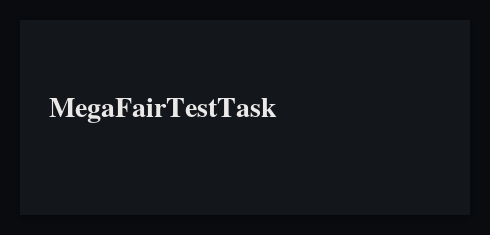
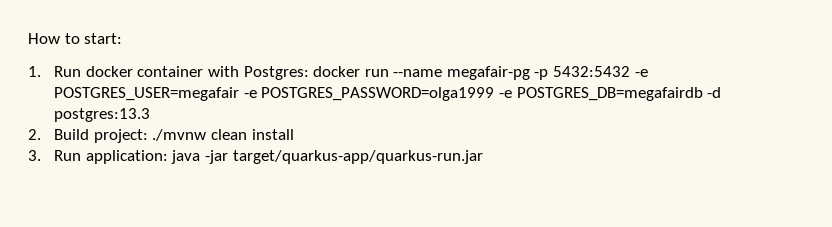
- MegaFairTestTask
+ How to start:
+ 1. Run docker container with Postgres: docker run --name megafair-pg -p 5432:5432 -e POSTGRES_USER=megafair -e POSTGRES_PASSWORD=olga1999 -e POSTGRES_DB=megafairdb -d postgres:13.3
+ 2. Build project: ./mvnw clean install
+ 3. Run application: java -jar target/quarkus-app/quarkus-run.jar

